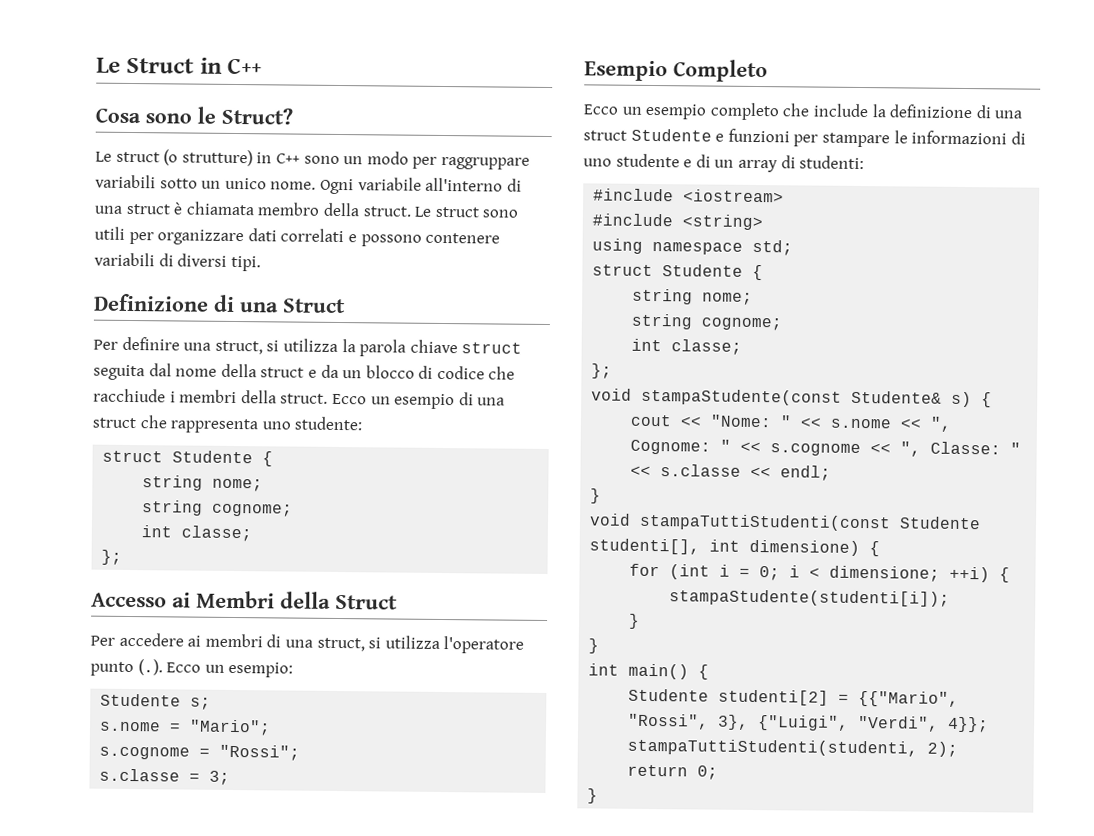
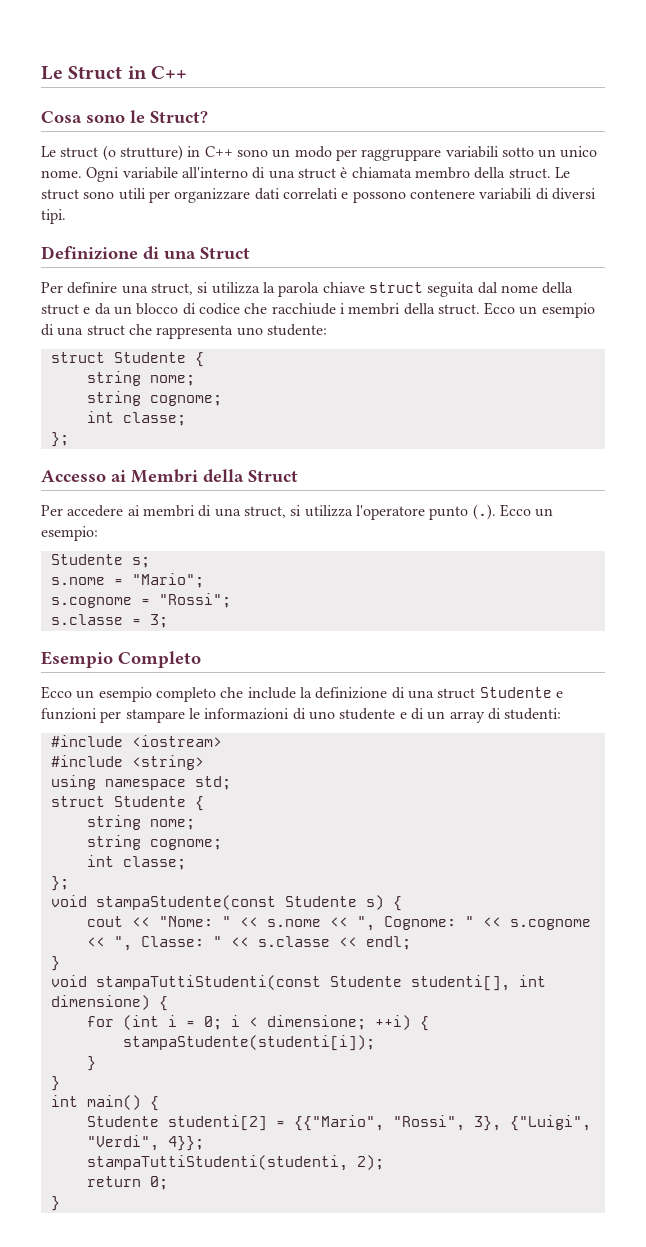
- void stampaStudente(const Studente& s) {
+ void stampaStudente(const Studente s) {

